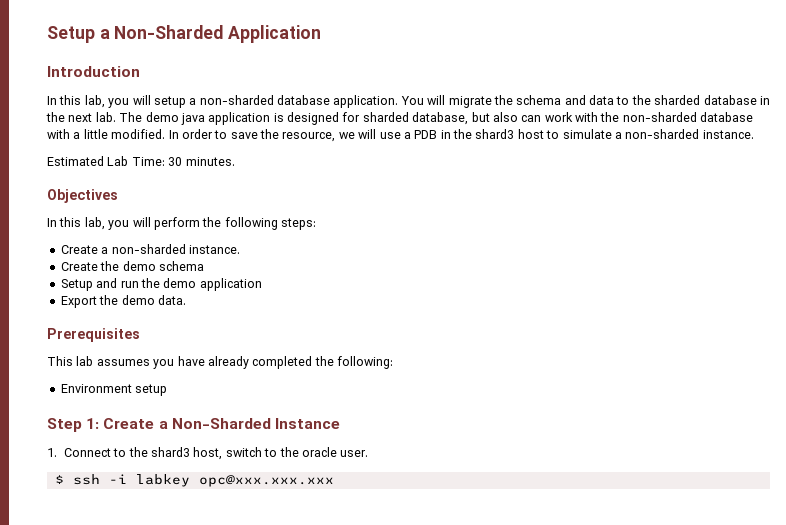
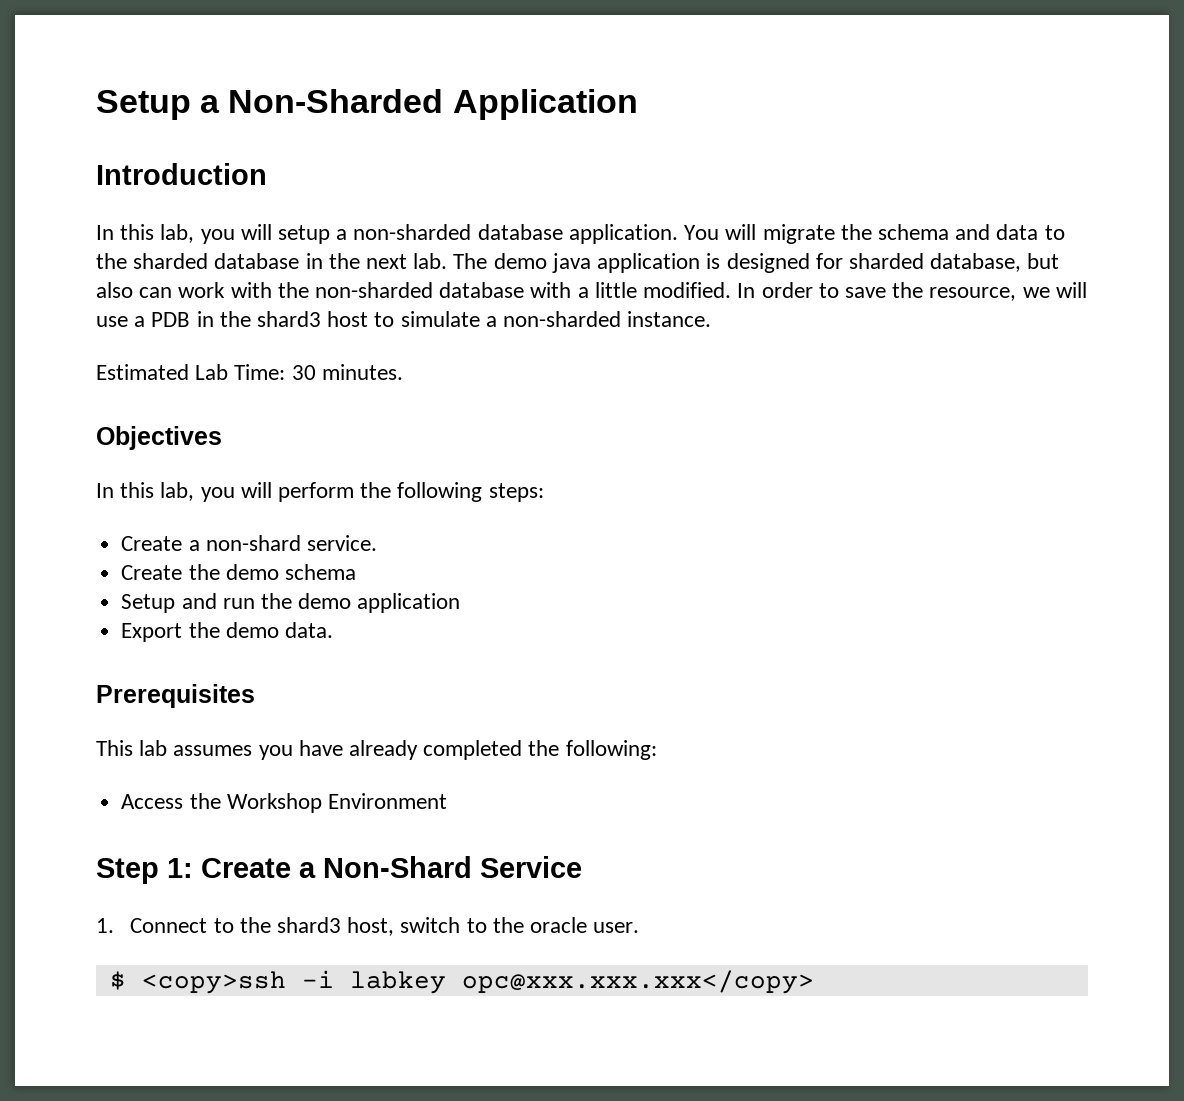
- Create a non-sharded instance.
+ Create a non-shard service.
- Environment setup
+ Access the Workshop Environment
- Step 1: Create a Non-Sharded Instance
+ Step 1: Create a Non-Shard Service
- $ ssh -i labkey opc@xxx.xxx.xxx
+ $ <copy>ssh -i labkey opc@xxx.xxx.xxx</copy>

